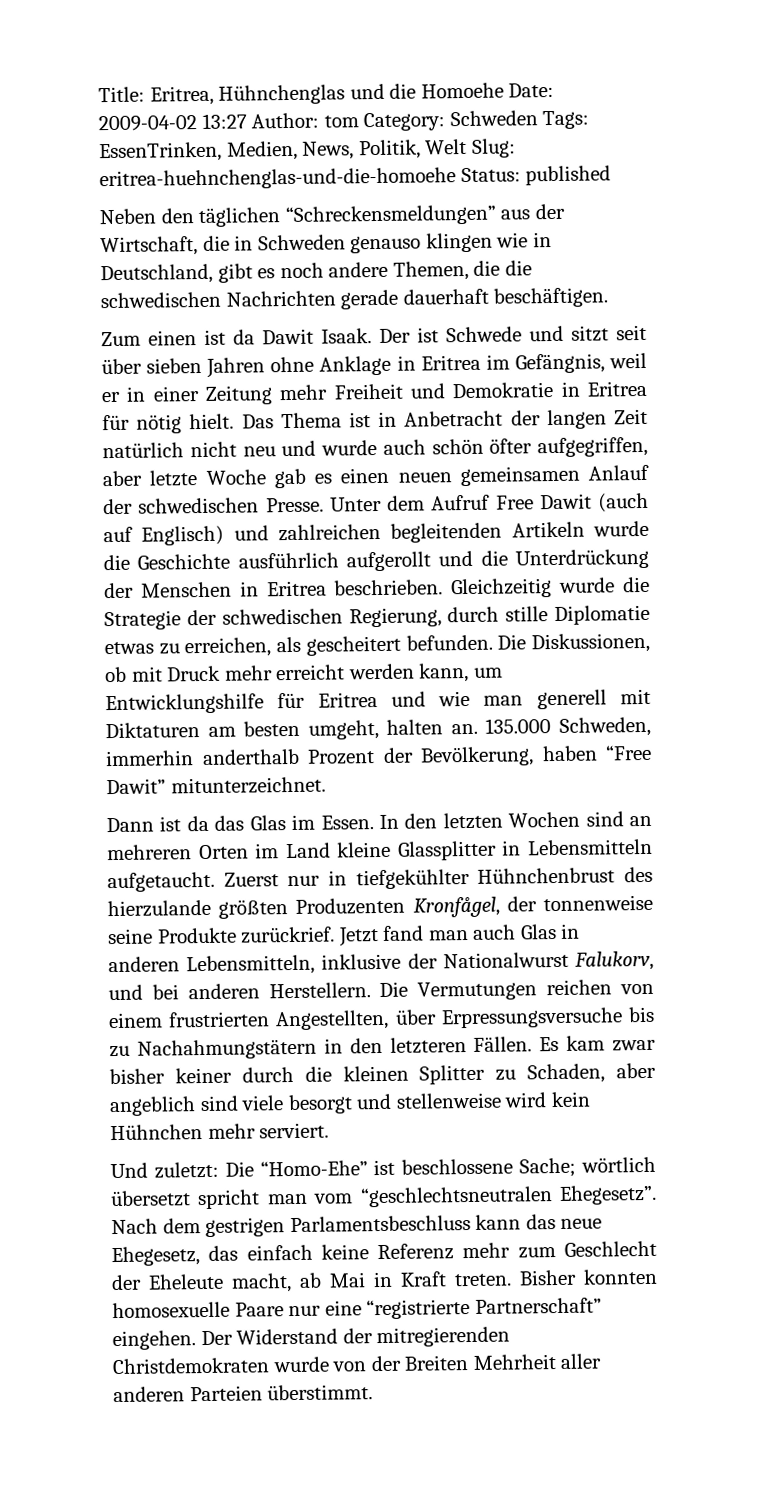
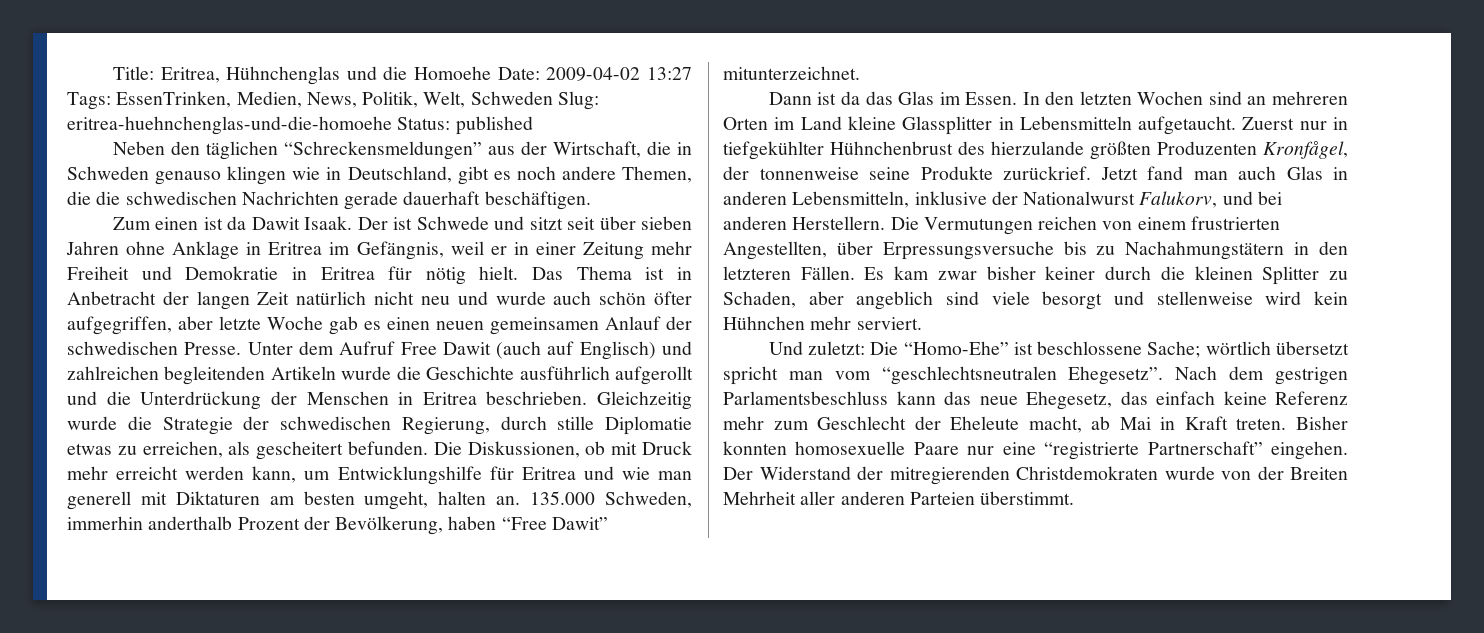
- Title: Eritrea, Hühnchenglas und die Homoehe Date: 2009-04-02 13:27 Author: tom Category: Schweden Tags: EssenTrinken, Medien, News, Politik, Welt Slug: eritrea-huehnchenglas-und-die-homoehe Status: published
+ Title: Eritrea, Hühnchenglas und die Homoehe Date: 2009-04-02 13:27 Tags: EssenTrinken, Medien, News, Politik, Welt, Schweden Slug: eritrea-huehnchenglas-und-die-homoehe Status: published

